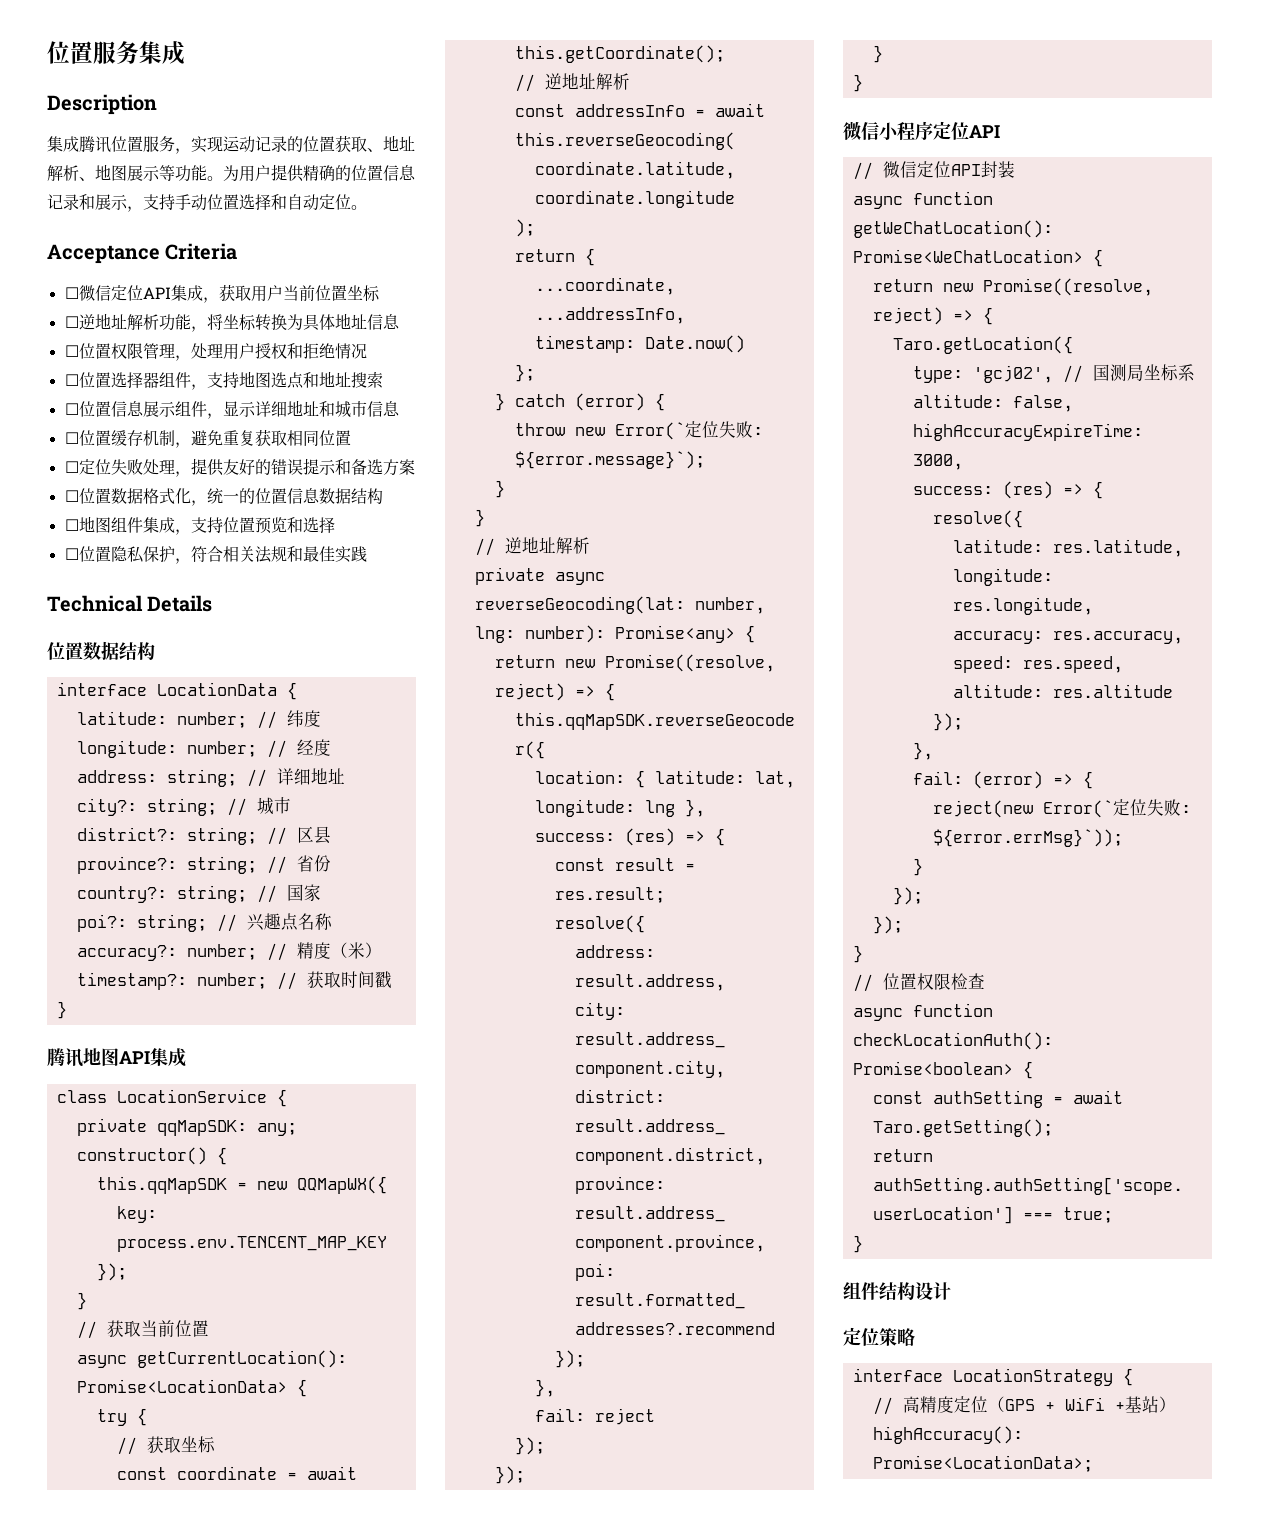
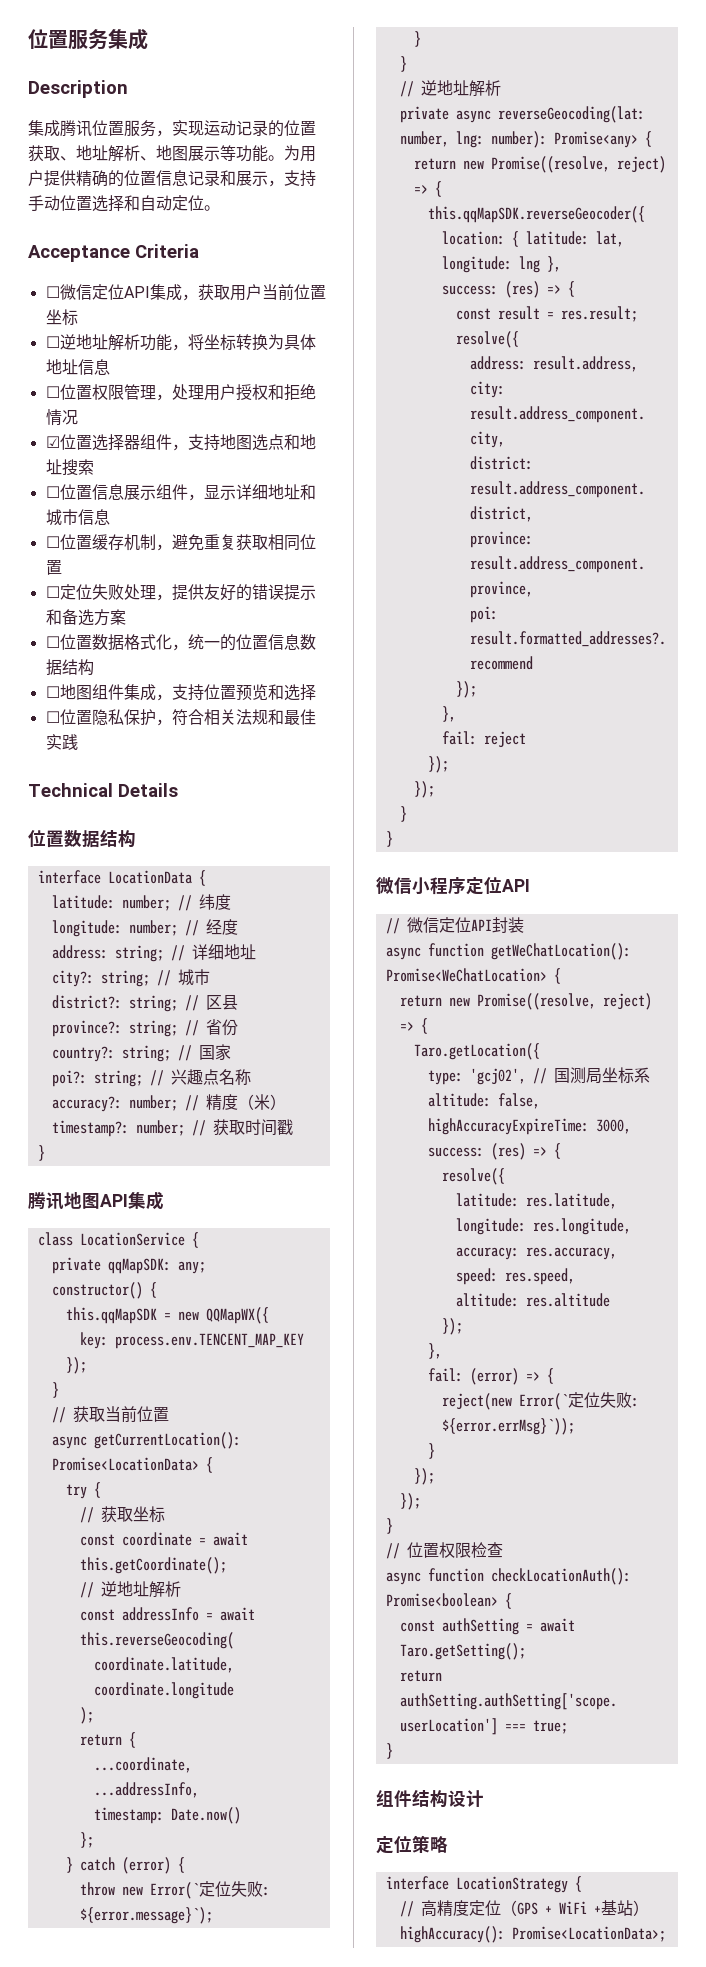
- ☐位置选择器组件，支持地图选点和地址搜索
+ ☑位置选择器组件，支持地图选点和地址搜索

